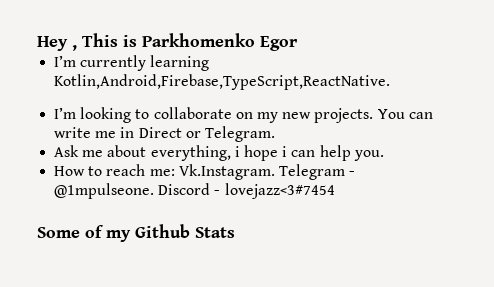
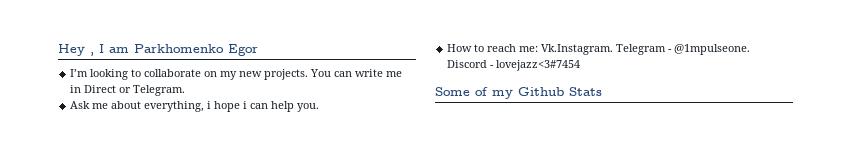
- Hey , This is Parkhomenko Egor
+ Hey , I am Parkhomenko Egor
- I’m currently learning Kotlin,Android,Firebase,TypeScript,ReactNative.

